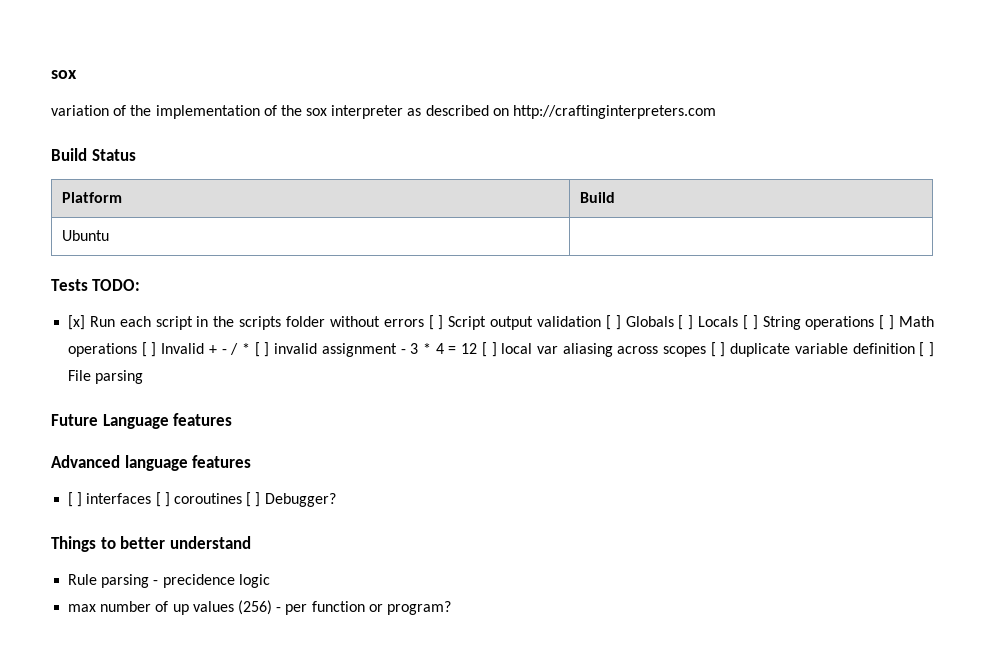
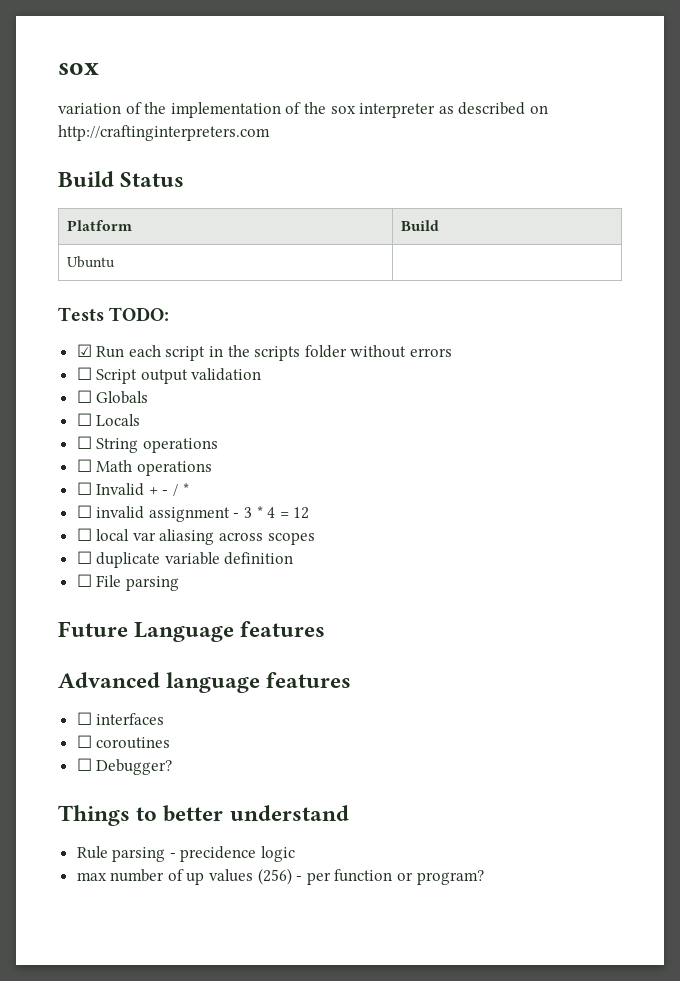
- [x] Run each script in the scripts folder without errors [ ] Script output validation [ ] Globals [ ] Locals [ ] String operations [ ] Math operations [ ] Invalid + - / * [ ] invalid assignment - 3 * 4 = 12 [ ] local var aliasing across scopes [ ] duplicate variable definition [ ] File parsing
+ ☑ Run each script in the scripts folder without errors
+ ☐ Script output validation
+ ☐ Globals
+ ☐ Locals
+ ☐ String operations
+ ☐ Math operations
+ ☐ Invalid + - / *
+ ☐ invalid assignment - 3 * 4 = 12
+ ☐ local var aliasing across scopes
+ ☐ duplicate variable definition
+ ☐ File parsing
- [ ] interfaces [ ] coroutines [ ] Debugger?
+ ☐ interfaces
+ ☐ coroutines
+ ☐ Debugger?

